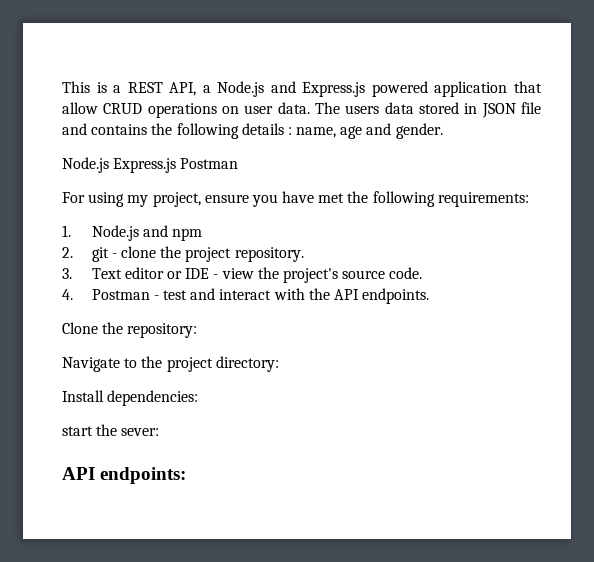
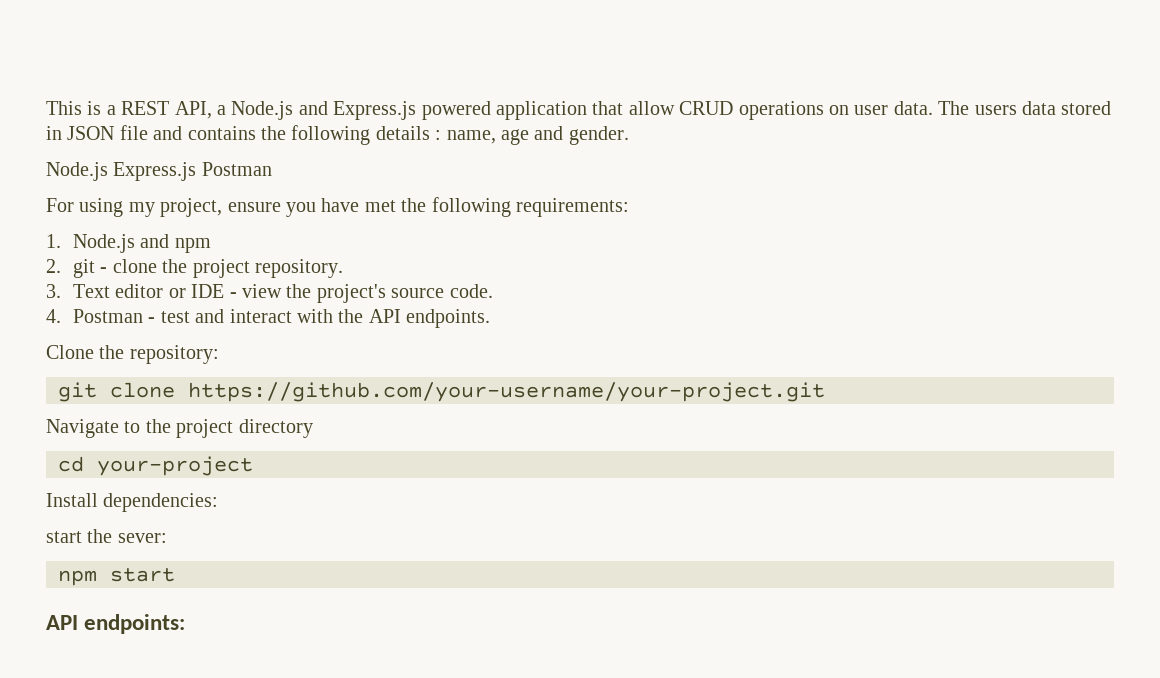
+ git clone https://github.com/your-username/your-project.git
- Navigate to the project directory:
+ Navigate to the project directory
+ cd your-project
+ npm start

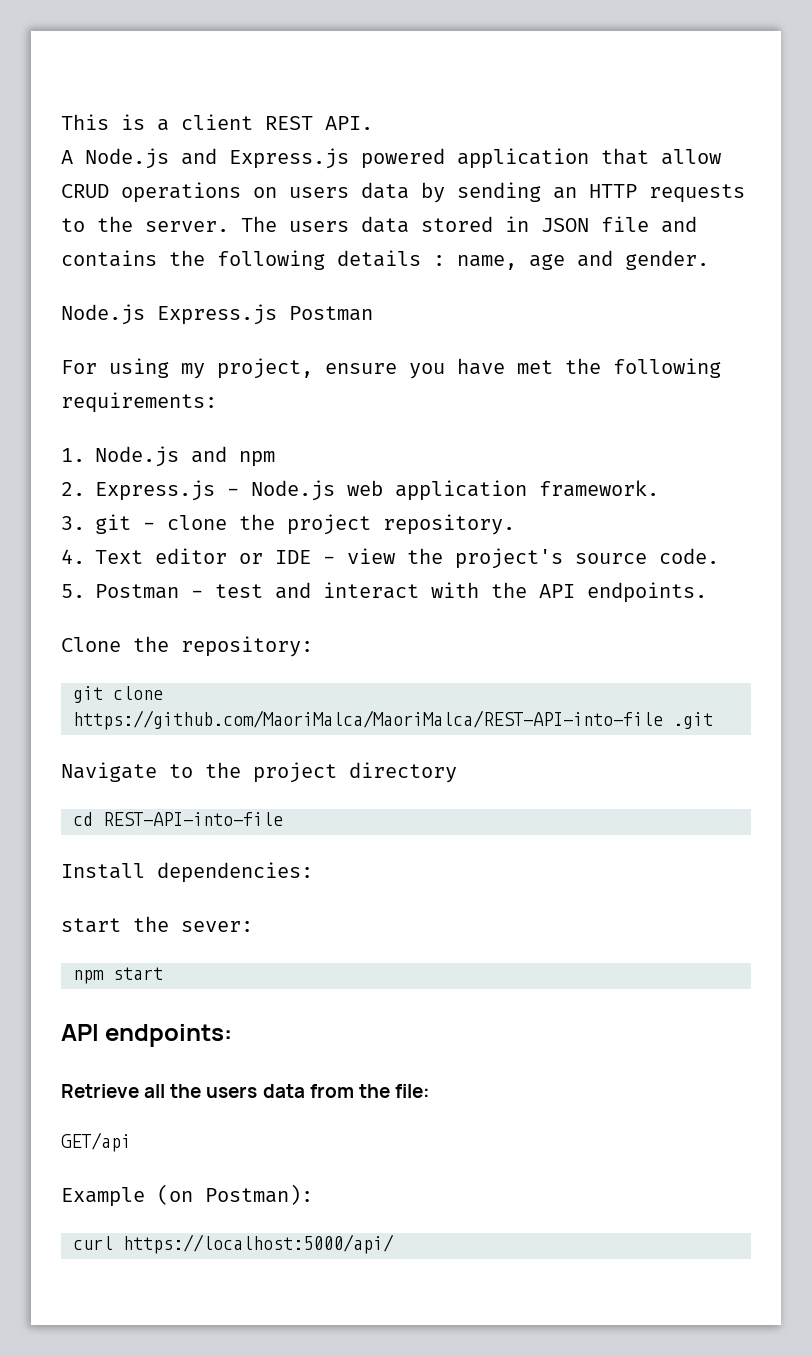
- This is a REST API, a Node.js and Express.js powered application that allow CRUD operations on user data.
+ This is a client REST API.
+ A Node.js and Express.js powered application that allow CRUD operations on users data by sending an HTTP requests to the server.
- 2. git - clone the project repository.
+ 2. Express.js - Node.js web application framework.
+ 3. git - clone the project repository.
- 3. Text editor or IDE - view the project's source code.
+ 4. Text editor or IDE - view the project's source code.
- 4. Postman - test and interact with the API endpoints.
+ 5. Postman - test and interact with the API endpoints.
- git clone https://github.com/your-username/your-project.git
+ git clone https://github.com/MaoriMalca/MaoriMalca/REST-API-into-file .git
- cd your-project
+ cd REST-API-into-file
+ Retrieve all the users data from the file:
+ GET/api
+ Example (on Postman):
+ curl https://localhost:5000/api/

